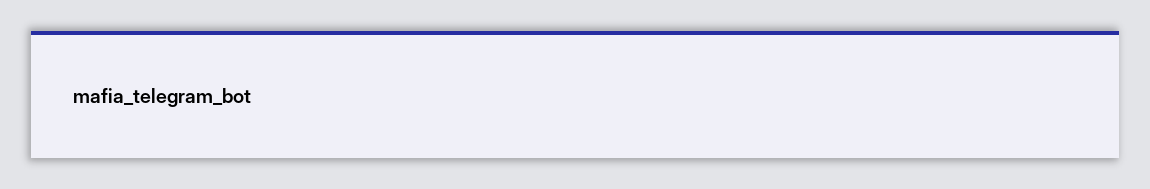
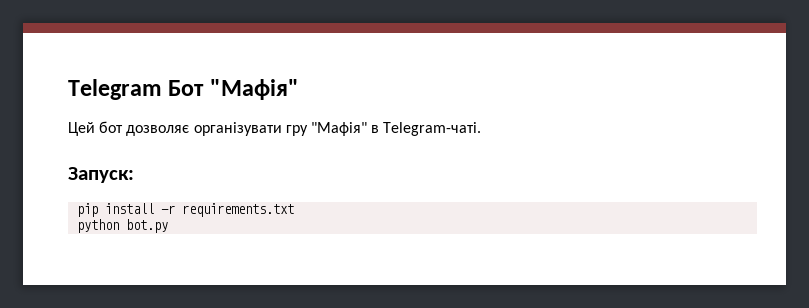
- mafia_telegram_bot
+ Telegram Бот "Мафія"
+ Цей бот дозволяє організувати гру "Мафія" в Telegram-чаті.
+ Запуск:
+ pip install -r requirements.txt
+ python bot.py

